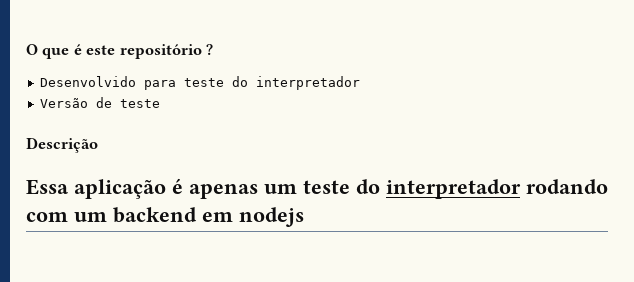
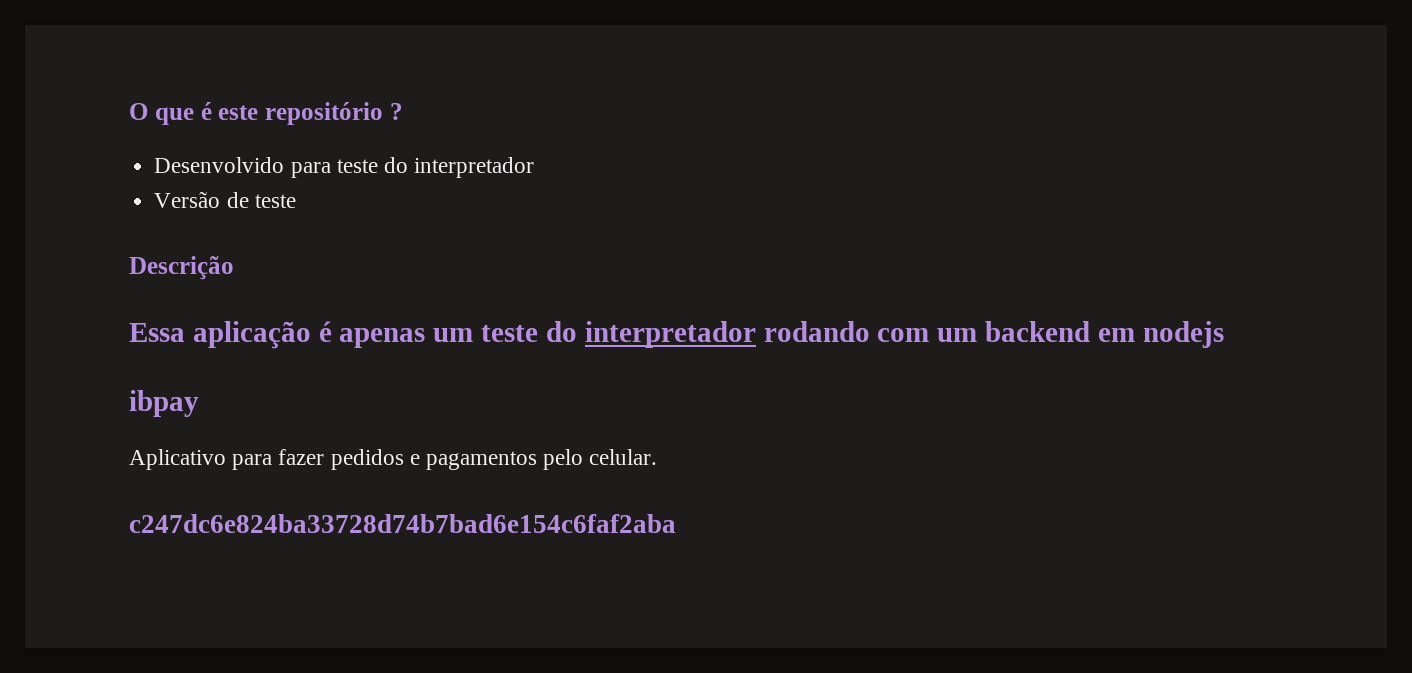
+ ibpay
+ Aplicativo para fazer pedidos e pagamentos pelo celular.
+ c247dc6e824ba33728d74b7bad6e154c6faf2aba

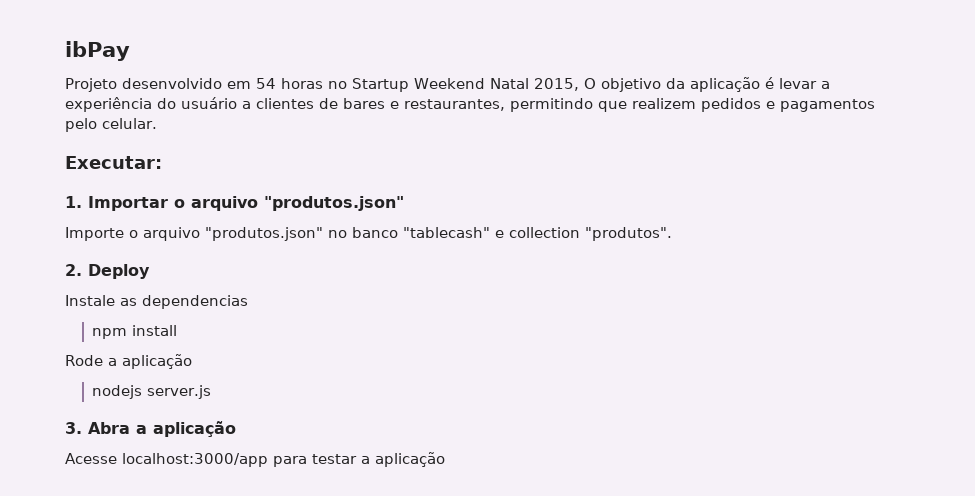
- O que é este repositório ?
- Desenvolvido para teste do interpretador
- Versão de teste
- Descrição
- Essa aplicação é apenas um teste do interpretador rodando com um backend em nodejs
- ibpay
- Aplicativo para fazer pedidos e pagamentos pelo celular.
+ ibPay
+ Projeto desenvolvido em 54 horas no Startup Weekend Natal 2015, O objetivo da aplicação é levar a experiência do usuário a clientes de bares e restaurantes, permitindo que realizem pedidos e pagamentos pelo celular.
- c247dc6e824ba33728d74b7bad6e154c6faf2aba
+ Executar:
+ 1. Importar o arquivo "produtos.json"
+ Importe o arquivo "produtos.json" no banco "tablecash" e collection "produtos".
+ 2. Deploy
+ Instale as dependencias
+ npm install
+ Rode a aplicação
+ nodejs server.js
+ 3. Abra a aplicação
+ Acesse localhost:3000/app para testar a aplicação

